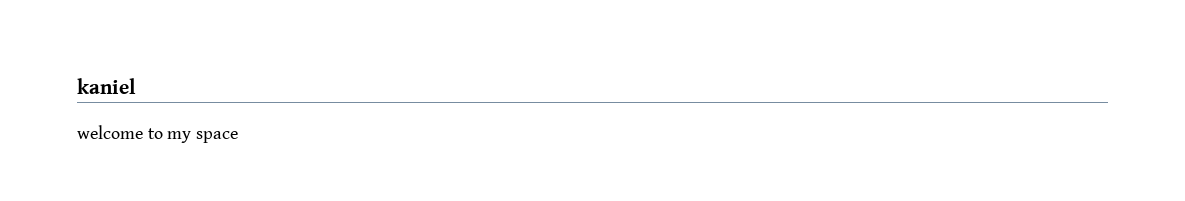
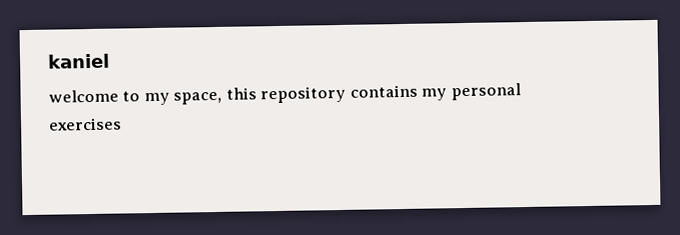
- welcome to my space
+ welcome to my space, this repository contains my personal exercises

